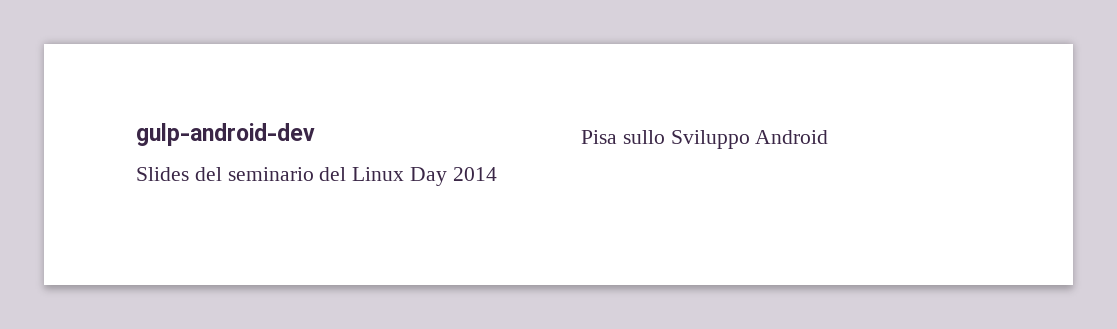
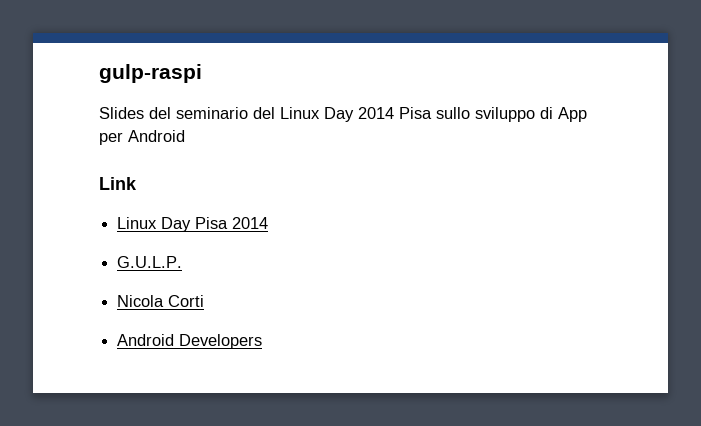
- gulp-android-dev
+ gulp-raspi
- Slides del seminario del Linux Day 2014 Pisa sullo Sviluppo Android
+ Slides del seminario del Linux Day 2014 Pisa sullo sviluppo di App per Android
+ Link
+ Linux Day Pisa 2014
+ G.U.L.P.
+ Nicola Corti
+ Android Developers

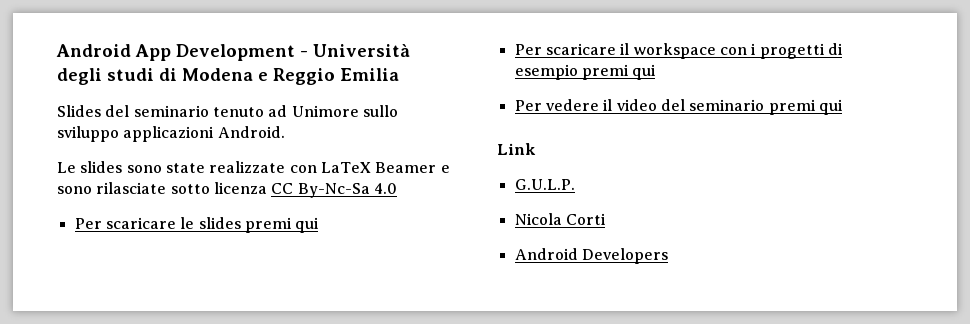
- gulp-raspi
- Slides del seminario del Linux Day 2014 Pisa sullo sviluppo di App per Android
+ Android App Development - Università degli studi di Modena e Reggio Emilia
+ Slides del seminario tenuto ad Unimore sullo sviluppo applicazioni Android.
+ Le slides sono state realizzate con LaTeX Beamer e sono rilasciate sotto licenza CC By-Nc-Sa 4.0
+ Per scaricare le slides premi qui
+ Per scaricare il workspace con i progetti di esempio premi qui
+ Per vedere il video del seminario premi qui
  Link
- Linux Day Pisa 2014

